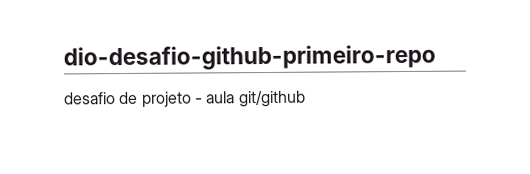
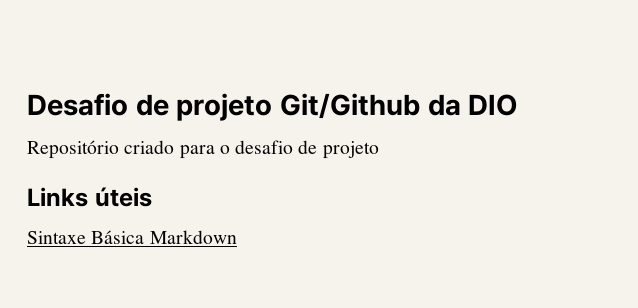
- dio-desafio-github-primeiro-repo
- desafio de projeto - aula git/github
+ Desafio de projeto Git/Github da DIO
+ Repositório criado para o desafio de projeto
+ Links úteis
+ Sintaxe Básica Markdown

